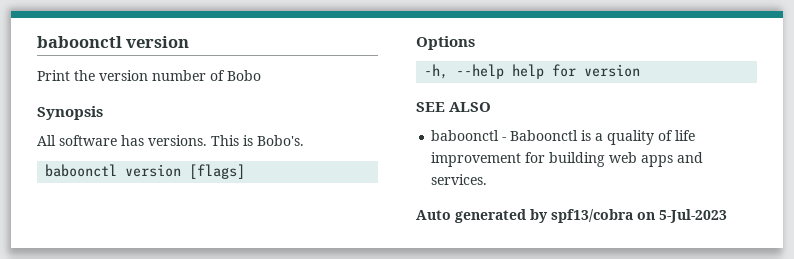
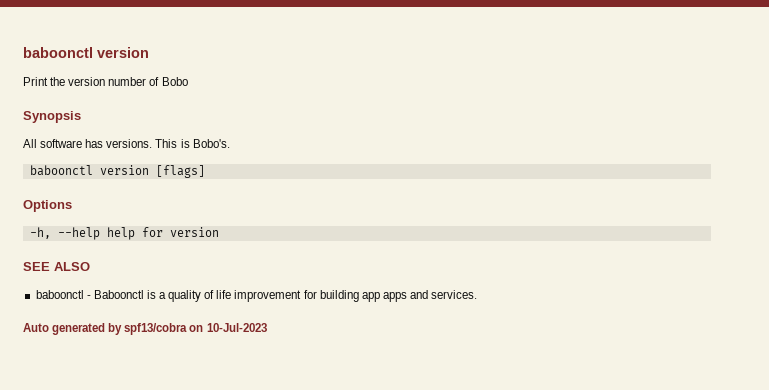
- baboonctl - Baboonctl is a quality of life improvement for building web apps and services.
+ baboonctl - Baboonctl is a quality of life improvement for building app apps and services.
- Auto generated by spf13/cobra on 5-Jul-2023
+ Auto generated by spf13/cobra on 10-Jul-2023

